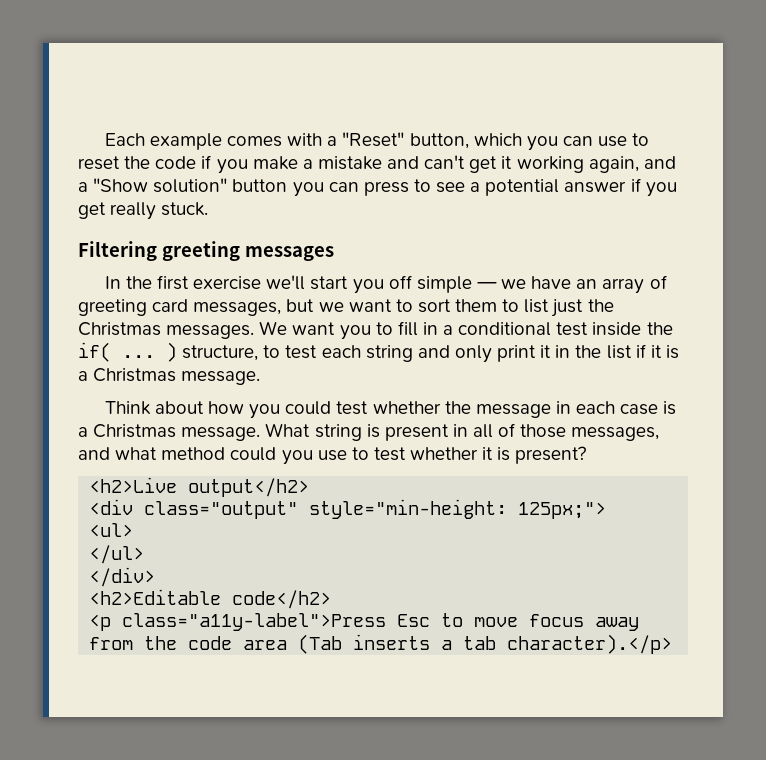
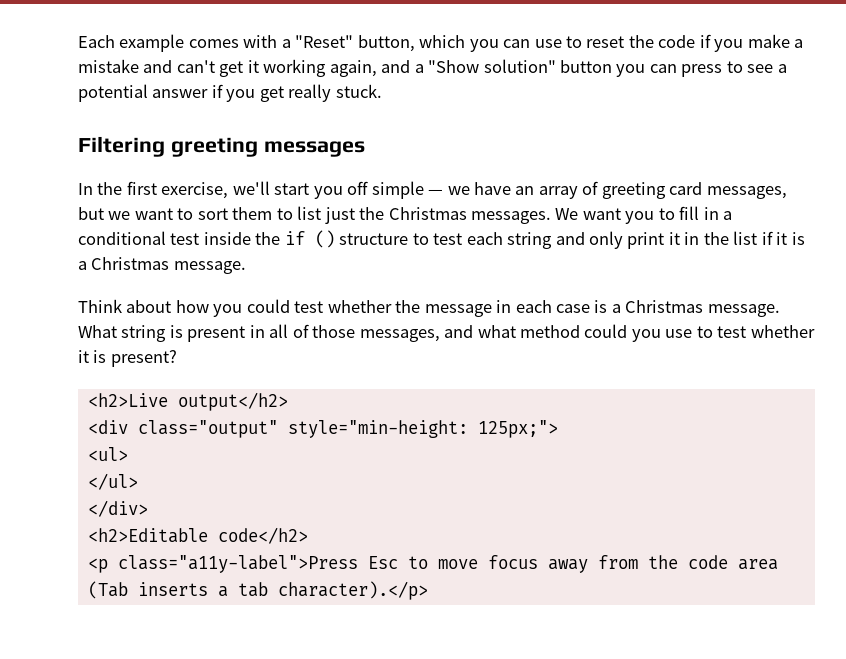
- In the first exercise we'll start you off simple — we have an array of greeting card messages, but we want to sort them to list just the Christmas messages.
+ In the first exercise, we'll start you off simple — we have an array of greeting card messages, but we want to sort them to list just the Christmas messages.
- We want you to fill in a conditional test inside the if( ... ) structure, to test each string and only print it in the list if it is a Christmas message.
+ We want you to fill in a conditional test inside the if () structure to test each string and only print it in the list if it is a Christmas message.

